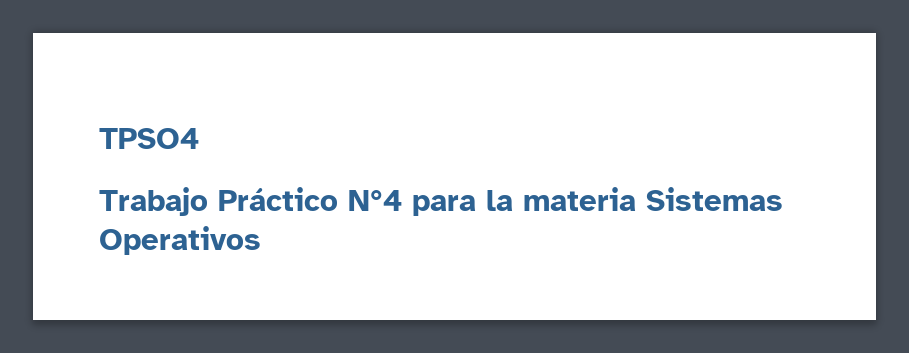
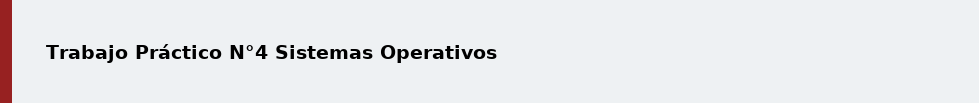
- TPSO4
- Trabajo Práctico N°4 para la materia Sistemas Operativos
+ Trabajo Práctico N°4 Sistemas Operativos

